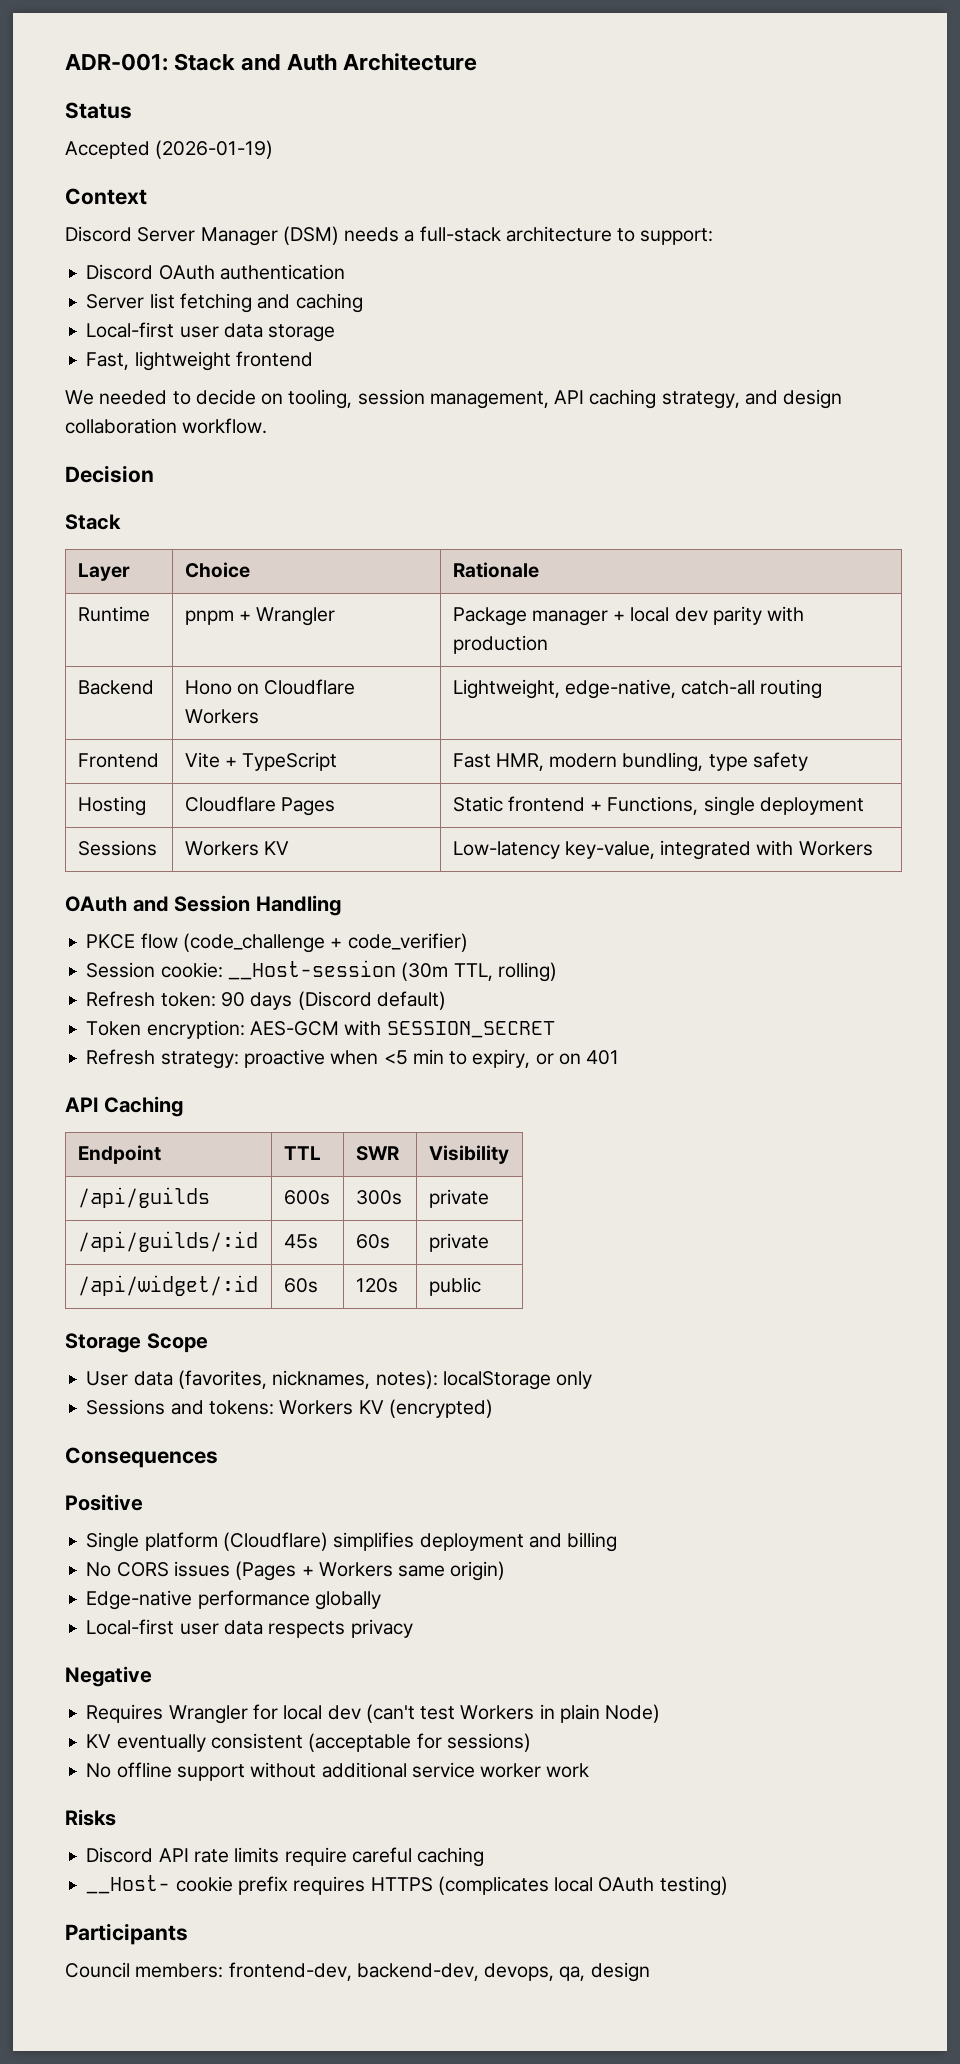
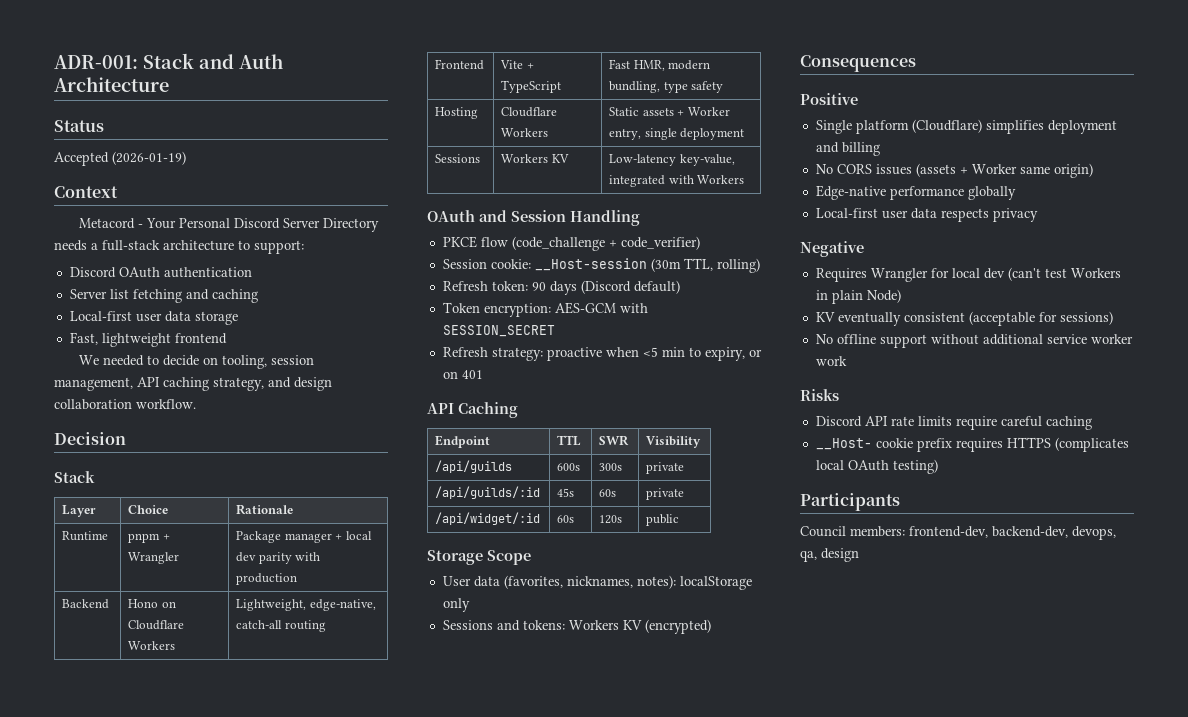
- Discord Server Manager (DSM) needs a full-stack architecture to support:
+ Metacord - Your Personal Discord Server Directory needs a full-stack architecture to support:
- Hosting | Cloudflare Pages | Static frontend + Functions, single deployment
+ Hosting | Cloudflare Workers | Static assets + Worker entry, single deployment
- No CORS issues (Pages + Workers same origin)
+ No CORS issues (assets + Worker same origin)

